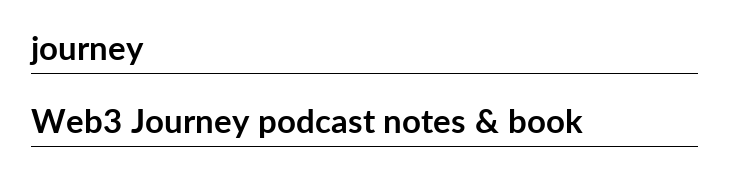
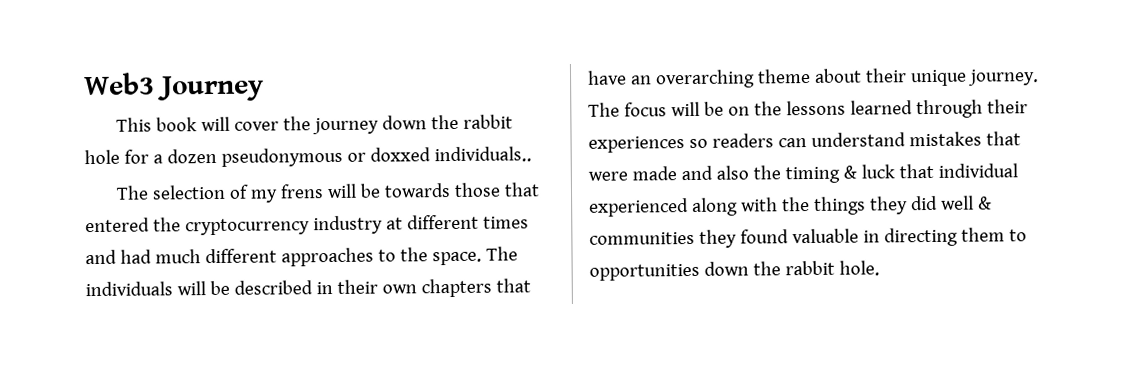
- journey
- Web3 Journey podcast notes & book
+ Web3 Journey
+ This book will cover the journey down the rabbit hole for a dozen pseudonymous or doxxed individuals..
+ The selection of my frens will be towards those that entered the cryptocurrency industry at different times and had much different approaches to the space. The individuals will be described in their own chapters that have an overarching theme about their unique journey. The focus will be on the lessons learned through their experiences so readers can understand mistakes that were made and also the timing & luck that individual experienced along with the things they did well & communities they found valuable in directing them to opportunities down the rabbit hole.

